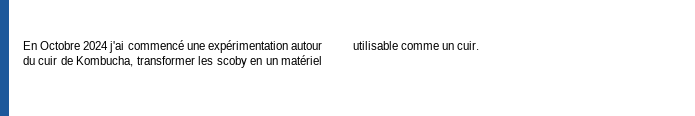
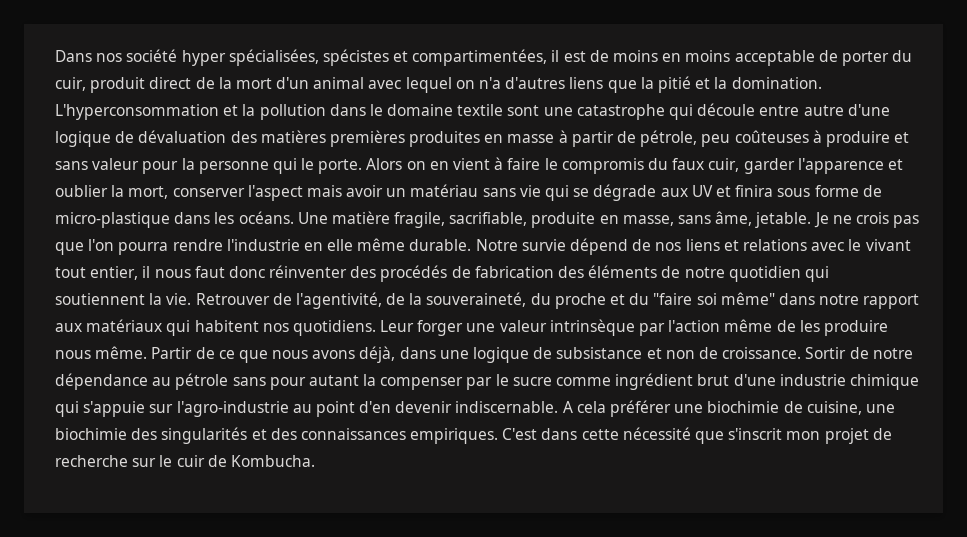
- En Octobre 2024 j'ai commencé une expérimentation autour du cuir de Kombucha, transformer les scoby en un matériel utilisable comme un cuir.
+ Dans nos société hyper spécialisées, spécistes et compartimentées, il est de moins en moins acceptable de porter du cuir, produit direct de la mort d'un animal avec lequel on n'a d'autres liens que la pitié et la domination. L'hyperconsommation et la pollution dans le domaine textile sont une catastrophe qui découle entre autre d'une logique de dévaluation des matières premières produites en masse à partir de pétrole, peu coûteuses à produire et sans valeur pour la personne qui le porte. Alors on en vient à faire le compromis du faux cuir, garder l'apparence et oublier la mort, conserver l'aspect mais avoir un matériau sans vie qui se dégrade aux UV et finira sous forme de micro-plastique dans les océans. Une matière fragile, sacrifiable, produite en masse, sans âme, jetable. Je ne crois pas que l'on pourra rendre l'industrie en elle même durable. Notre survie dépend de nos liens et relations avec le vivant tout entier, il nous faut donc réinventer des procédés de fabrication des éléments de notre quotidien qui soutiennent la vie. Retrouver de l'agentivité, de la souveraineté, du proche et du "faire soi même" dans notre rapport aux matériaux qui habitent nos quotidiens. Leur forger une valeur intrinsèque par l'action même de les produire nous même. Partir de ce que nous avons déjà, dans une logique de subsistance et non de croissance. Sortir de notre dépendance au pétrole sans pour autant la compenser par le sucre comme ingrédient brut d'une industrie chimique qui s'appuie sur l'agro-industrie au point d'en devenir indiscernable. A cela préférer une biochimie de cuisine, une biochimie des singularités et des connaissances empiriques. C'est dans cette nécessité que s'inscrit mon projet de recherche sur le cuir de Kombucha.

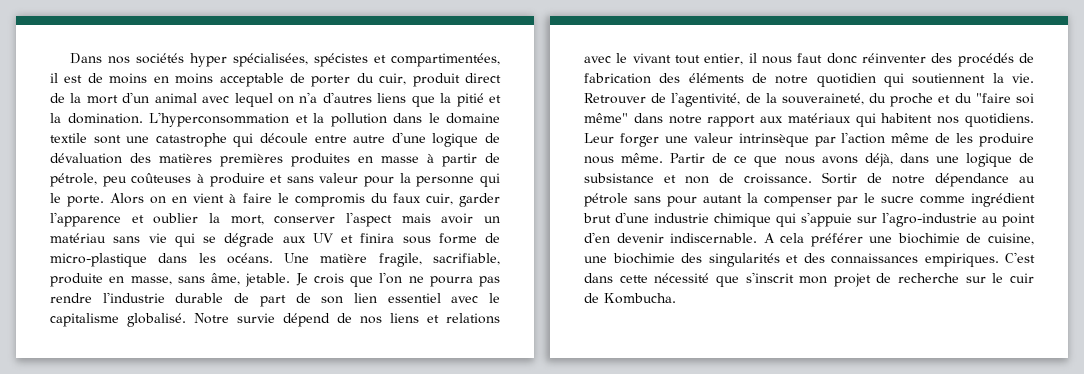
- Dans nos société hyper spécialisées, spécistes et compartimentées, il est de moins en moins acceptable de porter du cuir, produit direct de la mort d'un animal avec lequel on n'a d'autres liens que la pitié et la domination.
+ Dans nos sociétés hyper spécialisées, spécistes et compartimentées, il est de moins en moins acceptable de porter du cuir, produit direct de la mort d'un animal avec lequel on n'a d'autres liens que la pitié et la domination.
- Je ne crois pas que l'on pourra rendre l'industrie en elle même durable.
+ Je crois que l'on ne pourra pas rendre l'industrie durable de part de son lien essentiel avec le capitalisme globalisé.

